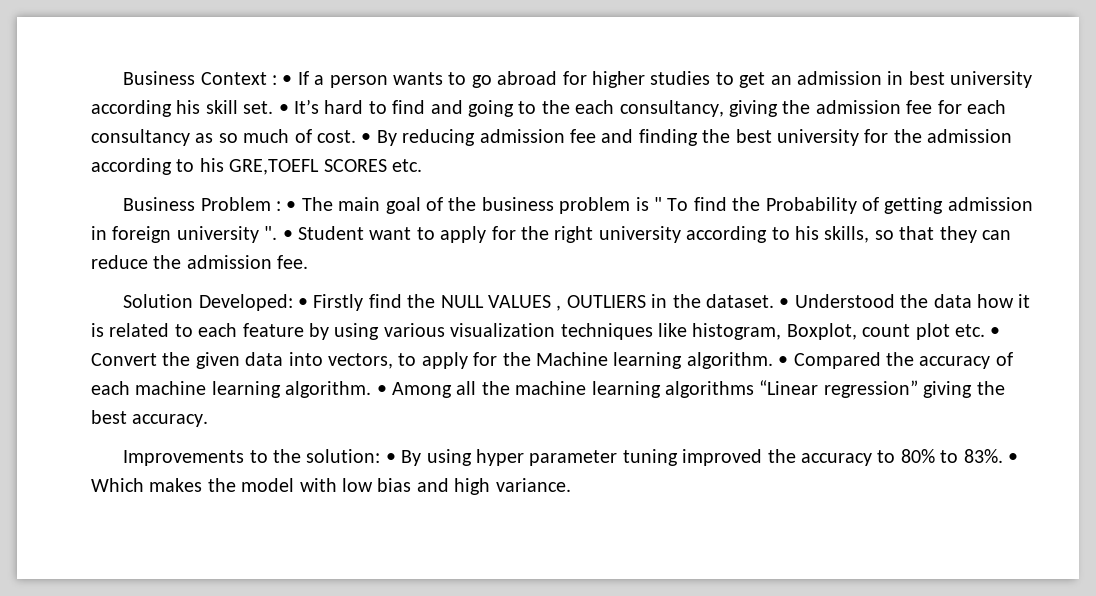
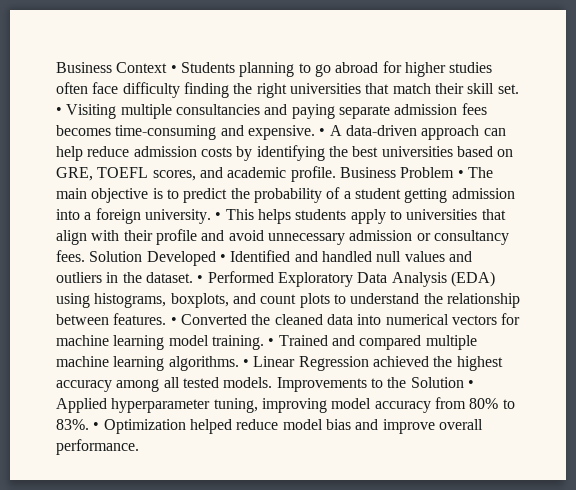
- Business Context : • If a person wants to go abroad for higher studies to get an admission in best university according his skill set. • It’s hard to find and going to the each consultancy, giving the admission fee for each consultancy as so much of cost. • By reducing admission fee and finding the best university for the admission according to his GRE,TOEFL SCORES etc.
- Business Problem : • The main goal of the business problem is " To find the Probability of getting admission in foreign university ". • Student want to apply for the right university according to his skills, so that they can reduce the admission fee.
- Solution Developed: • Firstly find the NULL VALUES , OUTLIERS in the dataset. • Understood the data how it is related to each feature by using various visualization techniques like histogram, Boxplot, count plot etc. • Convert the given data into vectors, to apply for the Machine learning algorithm. • Compared the accuracy of each machine learning algorithm. • Among all the machine learning algorithms “Linear regression” giving the best accuracy.
- Improvements to the solution: • By using hyper parameter tuning improved the accuracy to 80% to 83%. • Which makes the model with low bias and high variance.
+ Business Context • Students planning to go abroad for higher studies often face difficulty finding the right universities that match their skill set. • Visiting multiple consultancies and paying separate admission fees becomes time-consuming and expensive. • A data-driven approach can help reduce admission costs by identifying the best universities based on GRE, TOEFL scores, and academic profile. Business Problem • The main objective is to predict the probability of a student getting admission into a foreign university. • This helps students apply to universities that align with their profile and avoid unnecessary admission or consultancy fees. Solution Developed • Identified and handled null values and outliers in the dataset. • Performed Exploratory Data Analysis (EDA) using histograms, boxplots, and count plots to understand the relationship between features. • Converted the cleaned data into numerical vectors for machine learning model training. • Trained and compared multiple machine learning algorithms. • Linear Regression achieved the highest accuracy among all tested models. Improvements to the Solution • Applied hyperparameter tuning, improving model accuracy from 80% to 83%. • Optimization helped reduce model bias and improve overall performance.

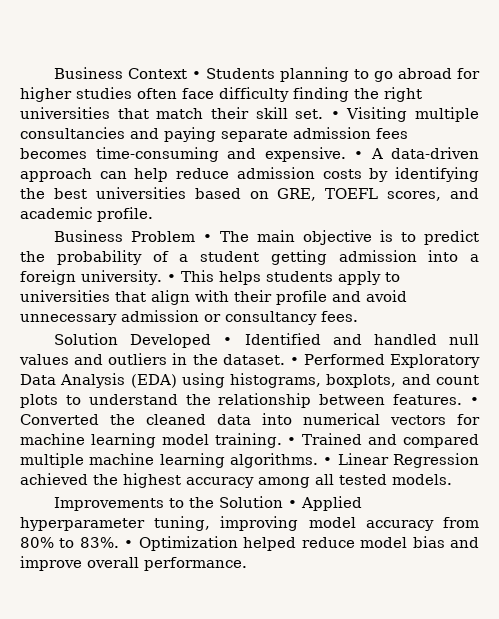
- • A data-driven approach can help reduce admission costs by identifying the best universities based on GRE, TOEFL scores, and academic profile. Business Problem • The main objective is to predict the probability of a student getting admission into a foreign university.
+ • A data-driven approach can help reduce admission costs by identifying the best universities based on GRE, TOEFL scores, and academic profile.
+ Business Problem • The main objective is to predict the probability of a student getting admission into a foreign university.
- • This helps students apply to universities that align with their profile and avoid unnecessary admission or consultancy fees. Solution Developed • Identified and handled null values and outliers in the dataset.
+ • This helps students apply to universities that align with their profile and avoid unnecessary admission or consultancy fees.
+ Solution Developed • Identified and handled null values and outliers in the dataset.
- • Linear Regression achieved the highest accuracy among all tested models. Improvements to the Solution • Applied hyperparameter tuning, improving model accuracy from 80% to 83%.
+ • Linear Regression achieved the highest accuracy among all tested models.
+ Improvements to the Solution • Applied hyperparameter tuning, improving model accuracy from 80% to 83%.

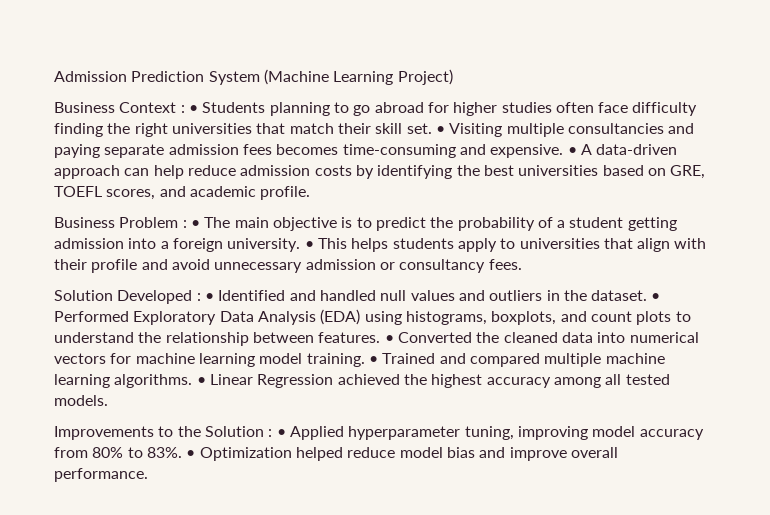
+ Admission Prediction System (Machine Learning Project)
- Business Context • Students planning to go abroad for higher studies often face difficulty finding the right universities that match their skill set.
+ Business Context : • Students planning to go abroad for higher studies often face difficulty finding the right universities that match their skill set.
- Business Problem • The main objective is to predict the probability of a student getting admission into a foreign university.
+ Business Problem : • The main objective is to predict the probability of a student getting admission into a foreign university.
- Solution Developed • Identified and handled null values and outliers in the dataset.
+ Solution Developed : • Identified and handled null values and outliers in the dataset.
- Improvements to the Solution • Applied hyperparameter tuning, improving model accuracy from 80% to 83%.
+ Improvements to the Solution : • Applied hyperparameter tuning, improving model accuracy from 80% to 83%.

